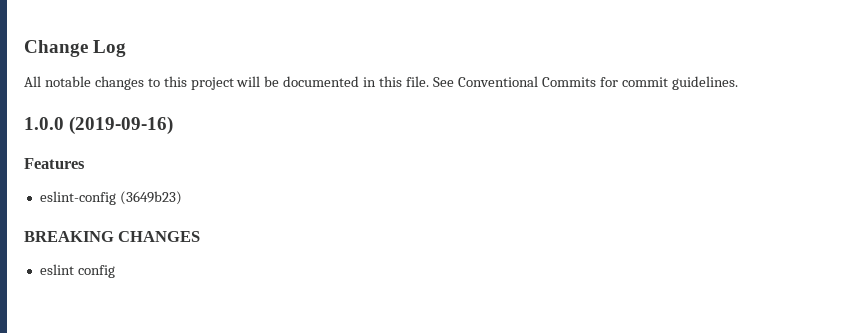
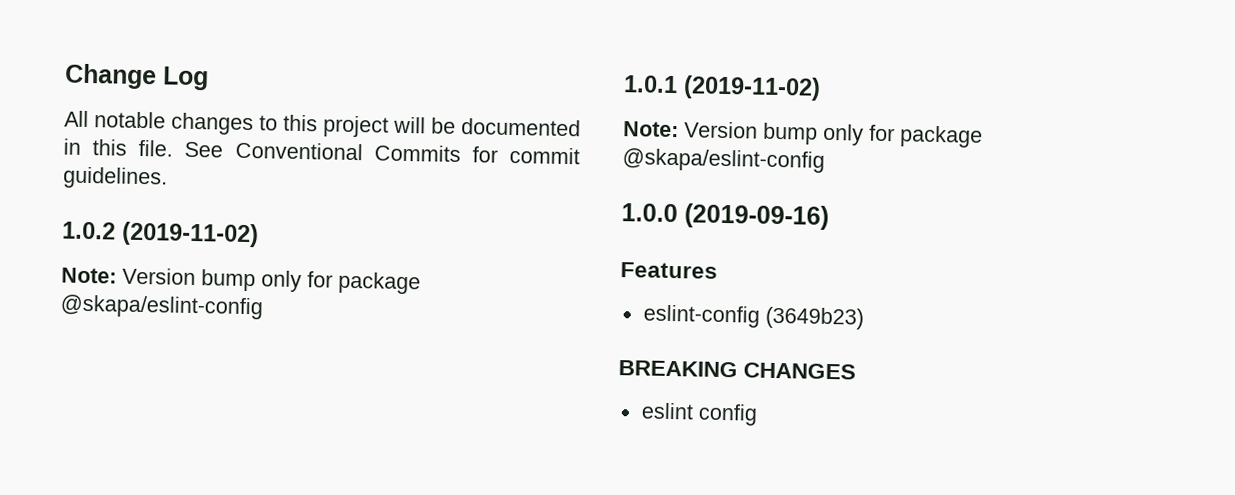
+ 1.0.2 (2019-11-02)
+ Note: Version bump only for package @skapa/eslint-config
+ 1.0.1 (2019-11-02)
+ Note: Version bump only for package @skapa/eslint-config

